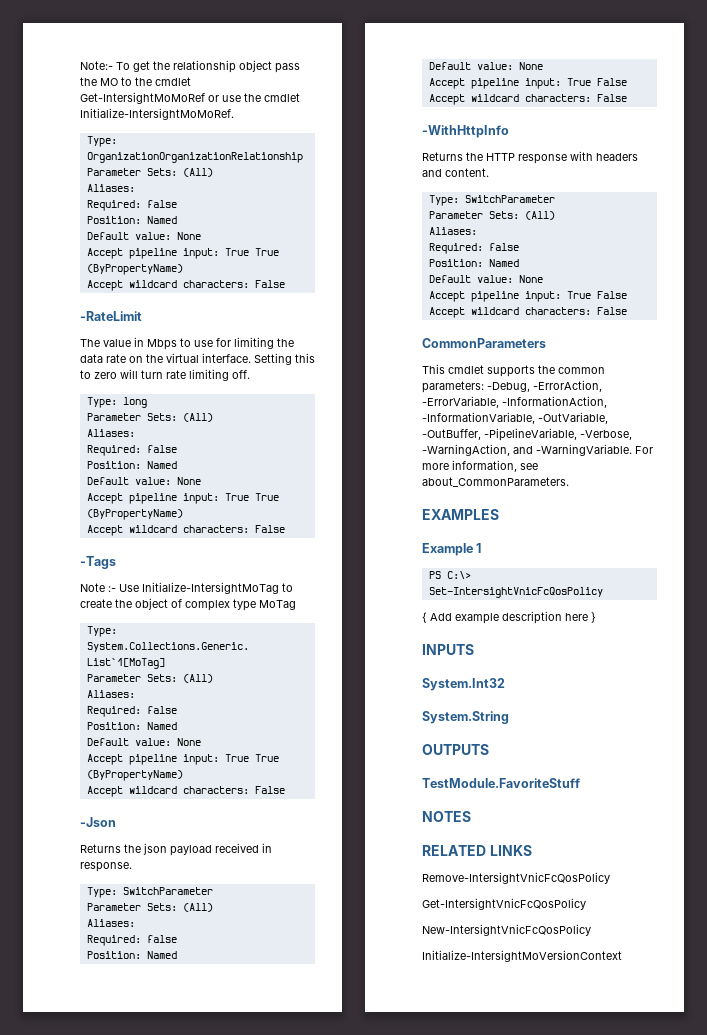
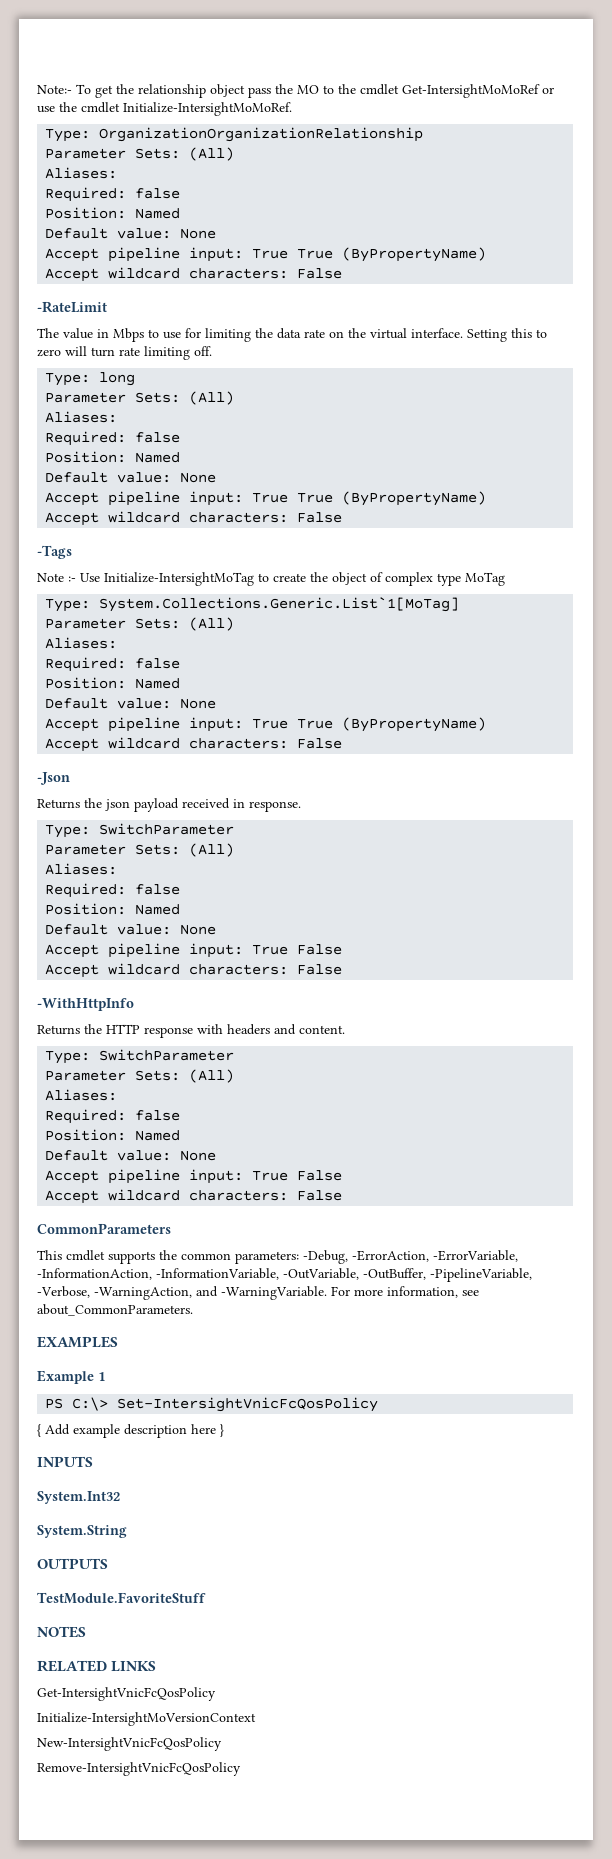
- Remove-IntersightVnicFcQosPolicy
  Get-IntersightVnicFcQosPolicy
+ Initialize-IntersightMoVersionContext
- Initialize-IntersightMoVersionContext
+ Remove-IntersightVnicFcQosPolicy

